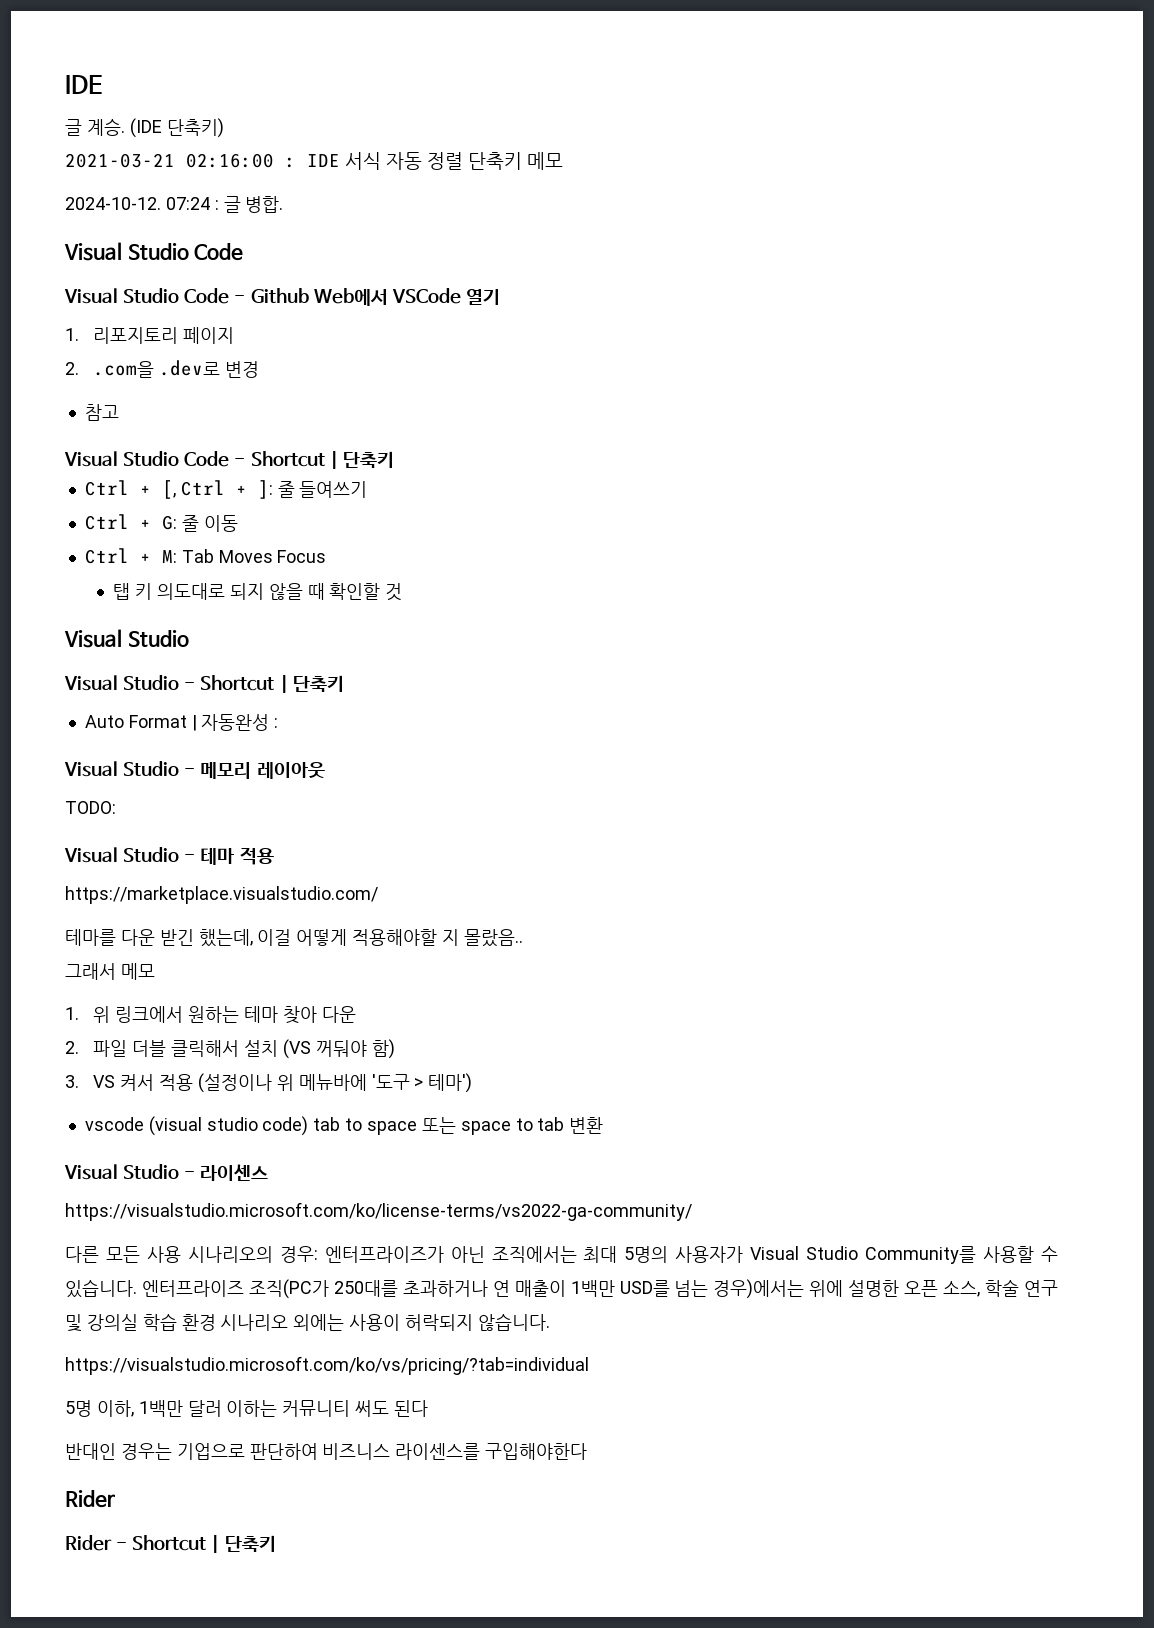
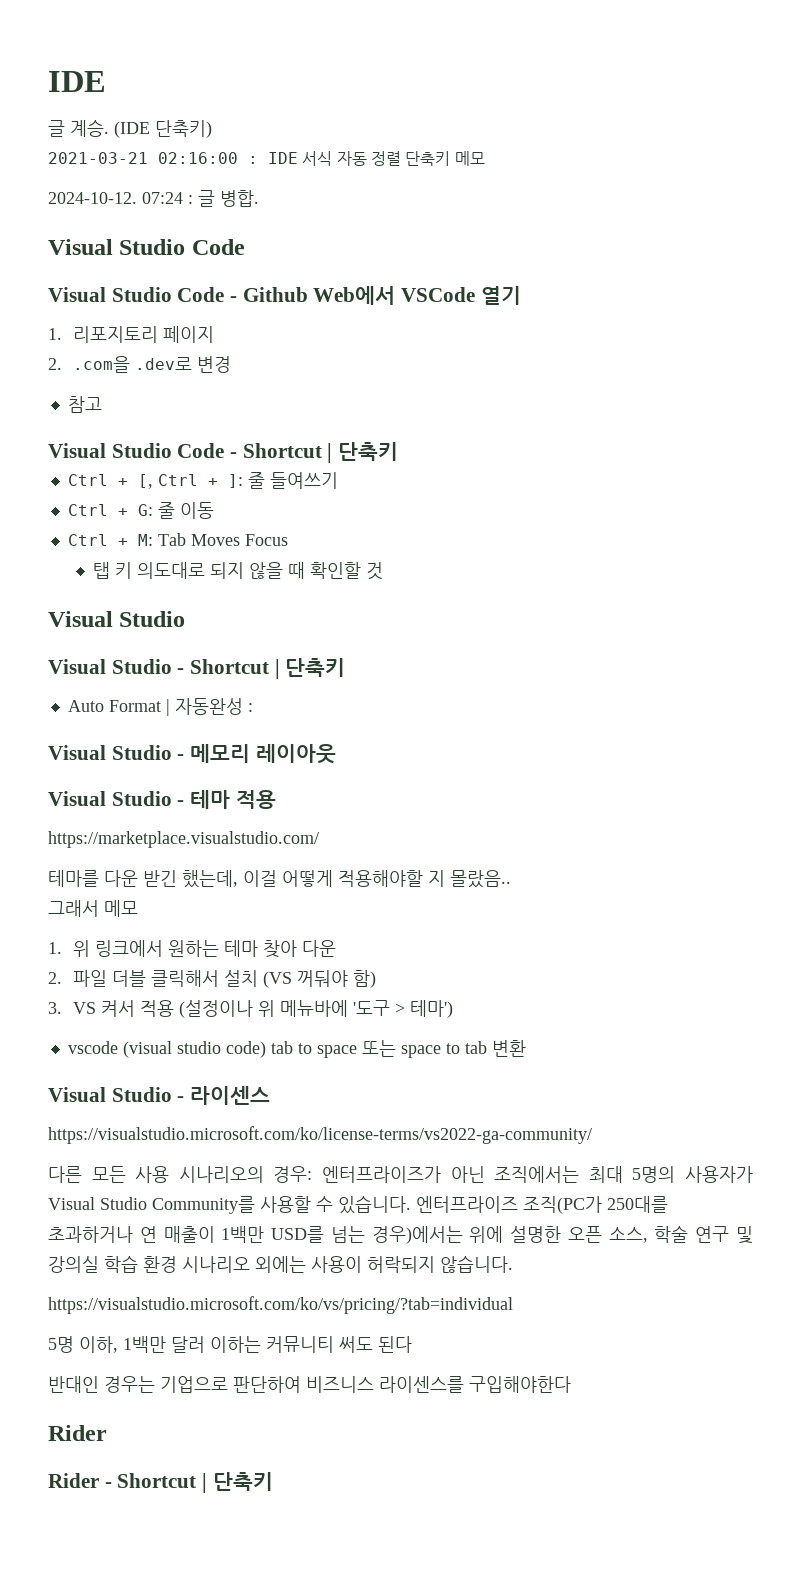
- TODO:

